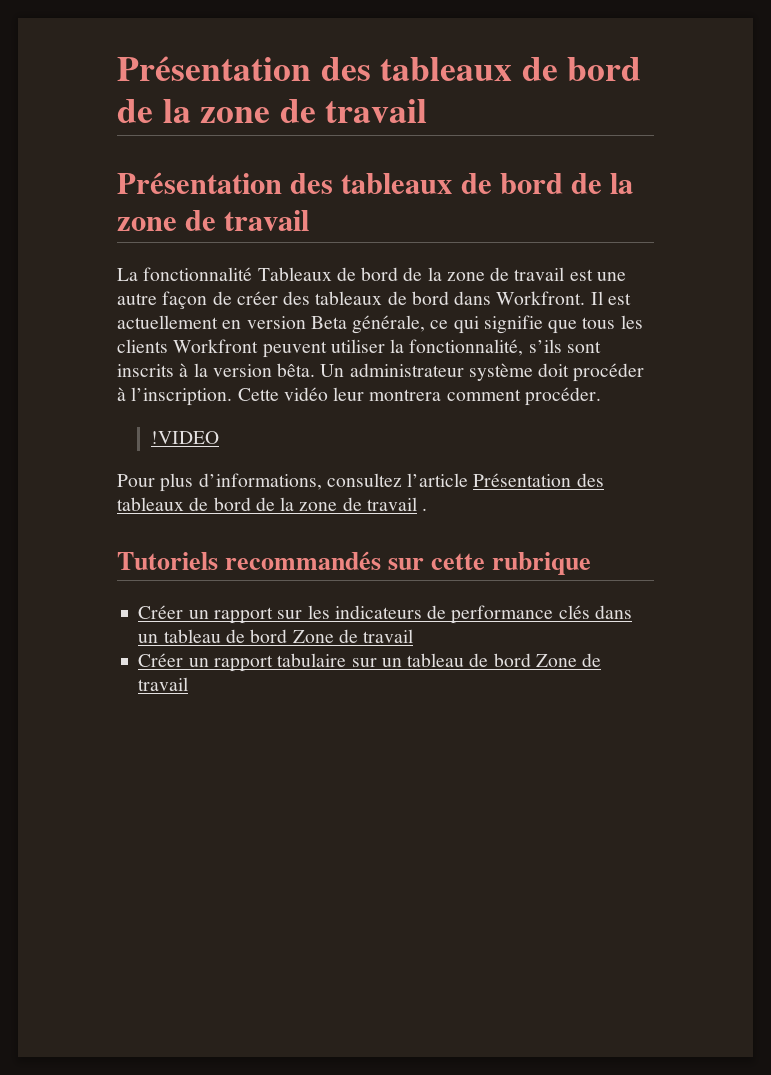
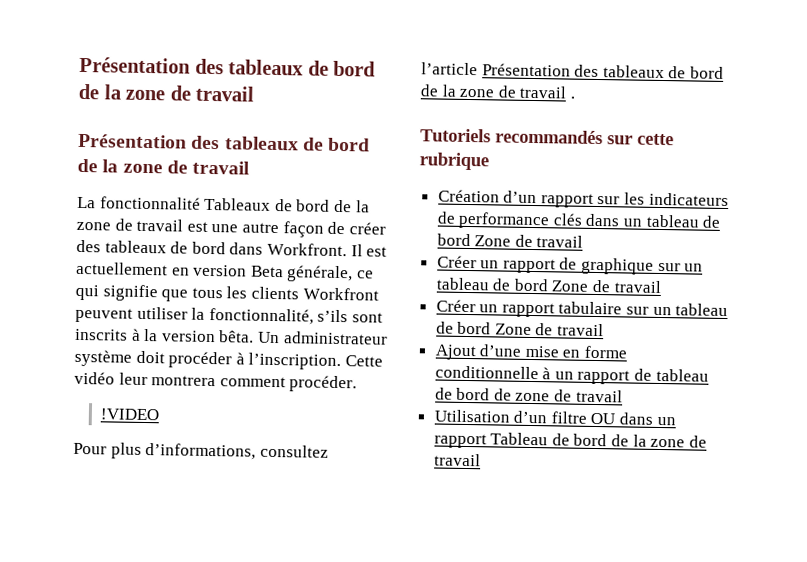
- Créer un rapport sur les indicateurs de performance clés dans un tableau de bord Zone de travail
+ Création d’un rapport sur les indicateurs de performance clés dans un tableau de bord Zone de travail
+ Créer un rapport de graphique sur un tableau de bord Zone de travail
+ Ajout d’une mise en forme conditionnelle à un rapport de tableau de bord de zone de travail
+ Utilisation d’un filtre OU dans un rapport Tableau de bord de la zone de travail

